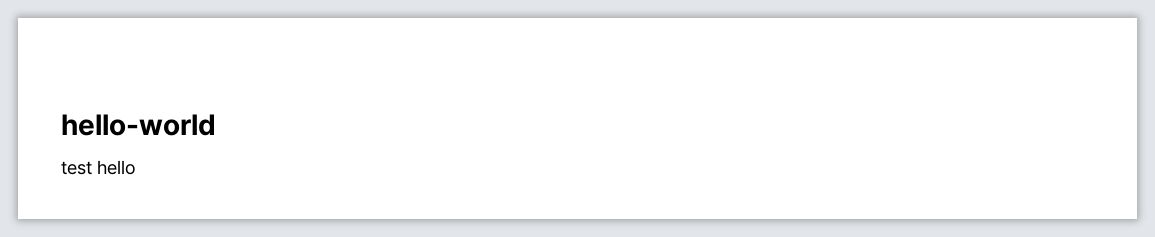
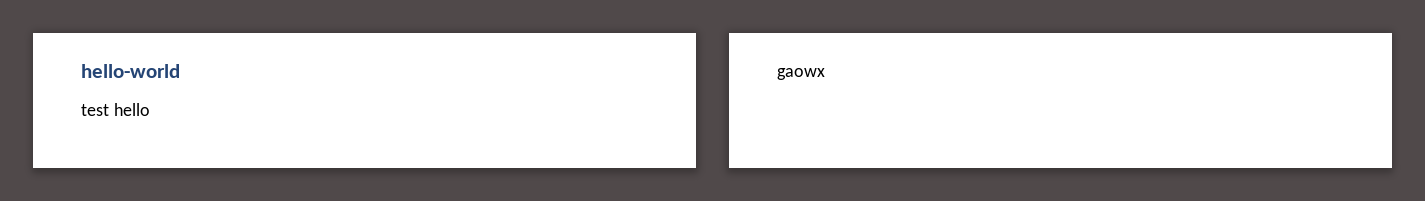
+ gaowx

